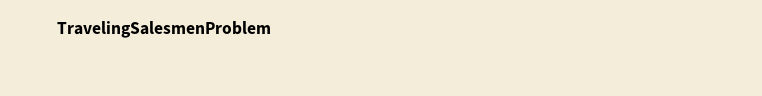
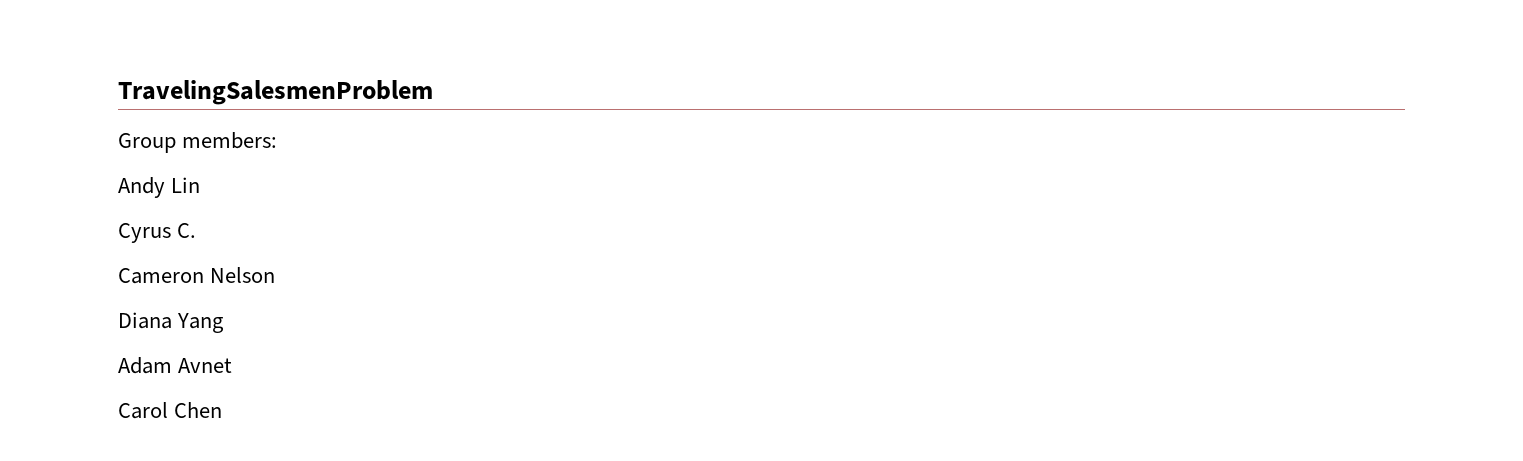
+ Group members:
+ Andy Lin
+ Cyrus C.
+ Cameron Nelson
+ Diana Yang
+ Adam Avnet
+ Carol Chen

